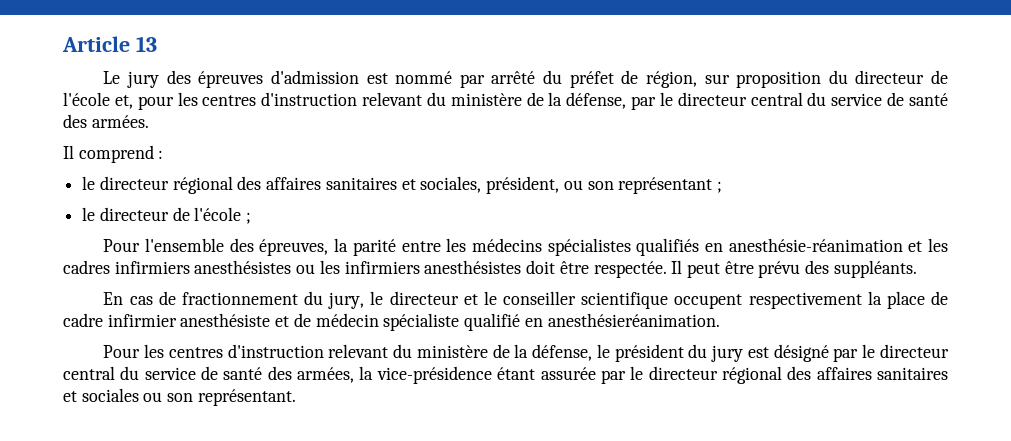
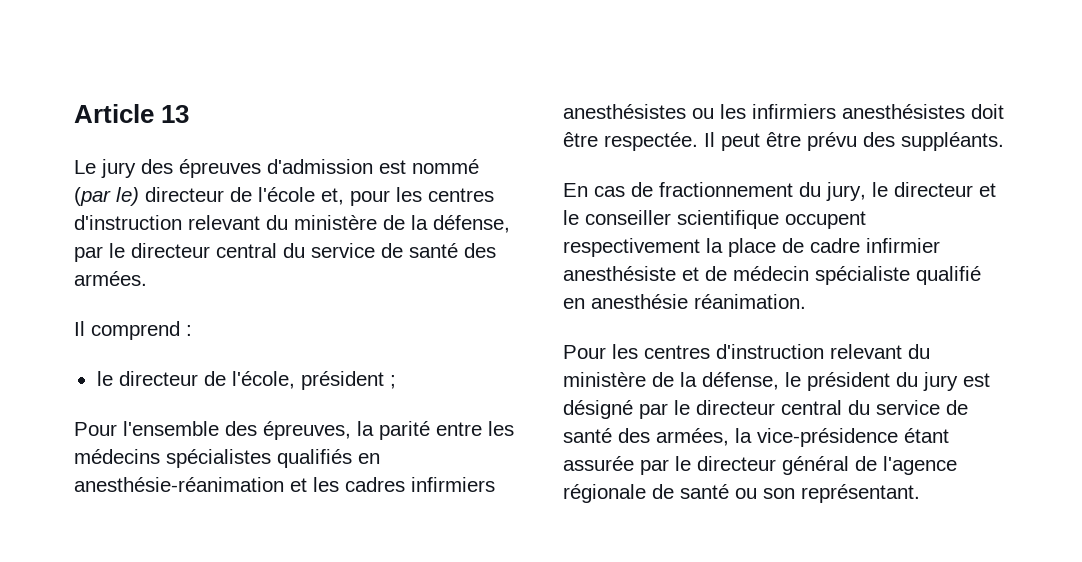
- Le jury des épreuves d'admission est nommé par arrêté du préfet de région, sur proposition du directeur de l'école et, pour les centres d'instruction relevant du ministère de la défense, par le directeur central du service de santé des armées.
+ Le jury des épreuves d'admission est nommé (par le) directeur de l'école et, pour les centres d'instruction relevant du ministère de la défense, par le directeur central du service de santé des armées.
- le directeur régional des affaires sanitaires et sociales, président, ou son représentant ;
- le directeur de l'école ;
+ le directeur de l'école, président ;
- En cas de fractionnement du jury, le directeur et le conseiller scientifique occupent respectivement la place de cadre infirmier anesthésiste et de médecin spécialiste qualifié en anesthésieréanimation.
+ En cas de fractionnement du jury, le directeur et le conseiller scientifique occupent respectivement la place de cadre infirmier anesthésiste et de médecin spécialiste qualifié en anesthésie réanimation.
- Pour les centres d'instruction relevant du ministère de la défense, le président du jury est désigné par le directeur central du service de santé des armées, la vice-présidence étant assurée par le directeur régional des affaires sanitaires et sociales ou son représentant.
+ Pour les centres d'instruction relevant du ministère de la défense, le président du jury est désigné par le directeur central du service de santé des armées, la vice-présidence étant assurée par le directeur général de l'agence régionale de santé ou son représentant.

